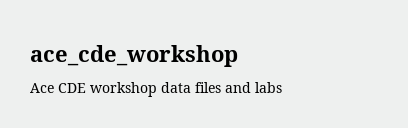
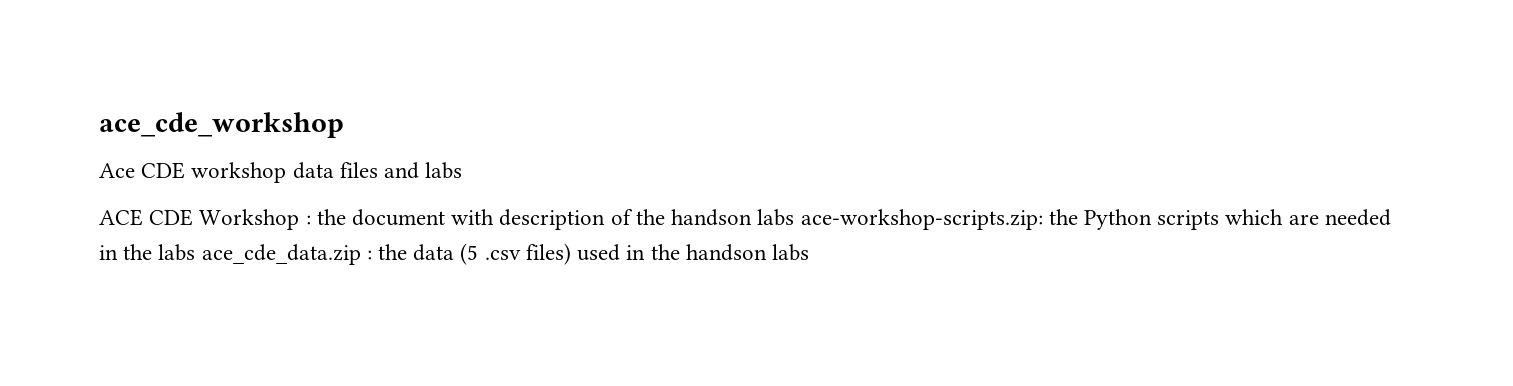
+ ACE CDE Workshop : the document with description of the handson labs ace-workshop-scripts.zip: the Python scripts which are needed in the labs ace_cde_data.zip : the data (5 .csv files) used in the handson labs

